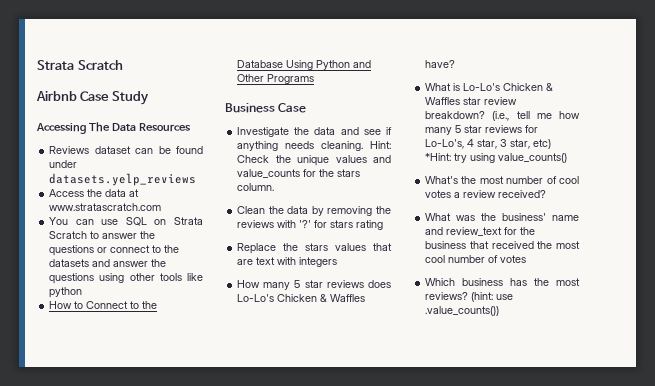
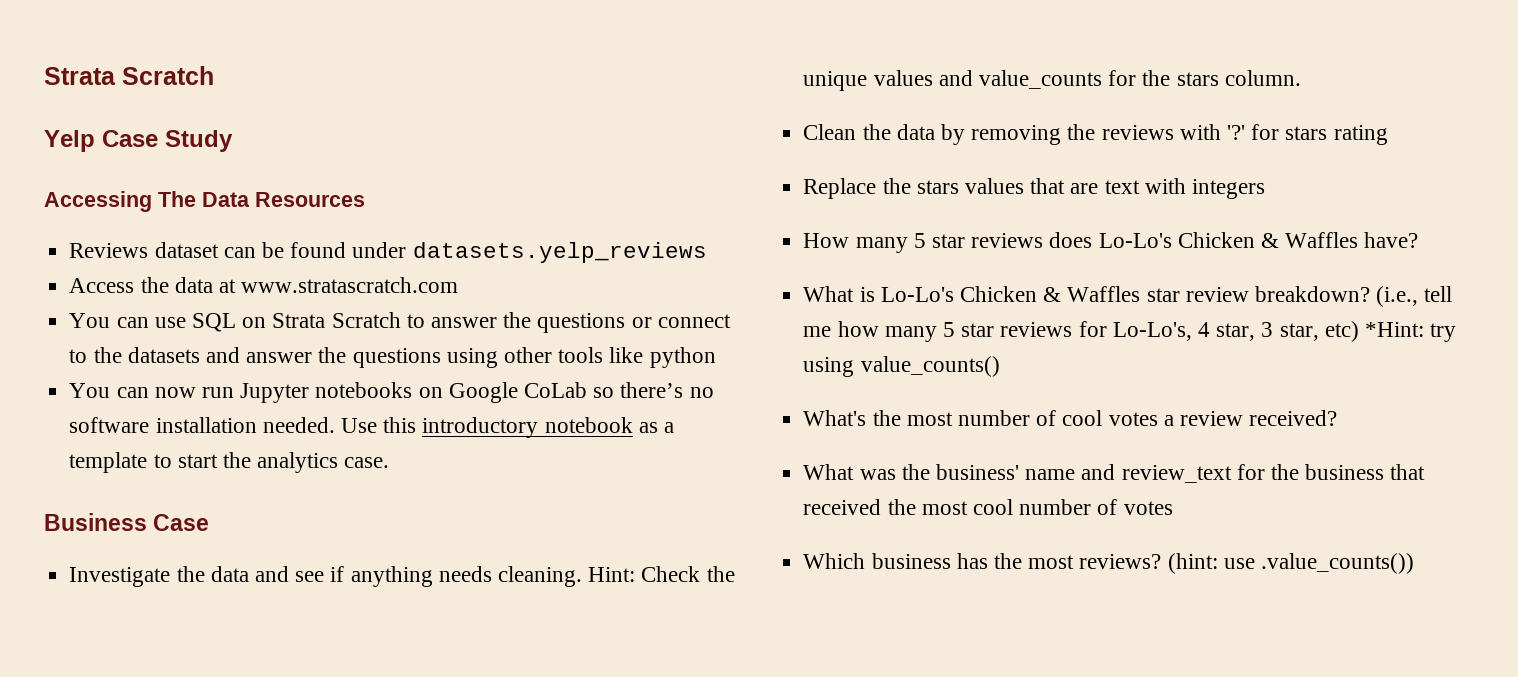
- Airbnb Case Study
+ Yelp Case Study
- How to Connect to the Database Using Python and Other Programs
+ You can now run Jupyter notebooks on Google CoLab so there’s no software installation needed. Use this introductory notebook as a template to start the analytics case.

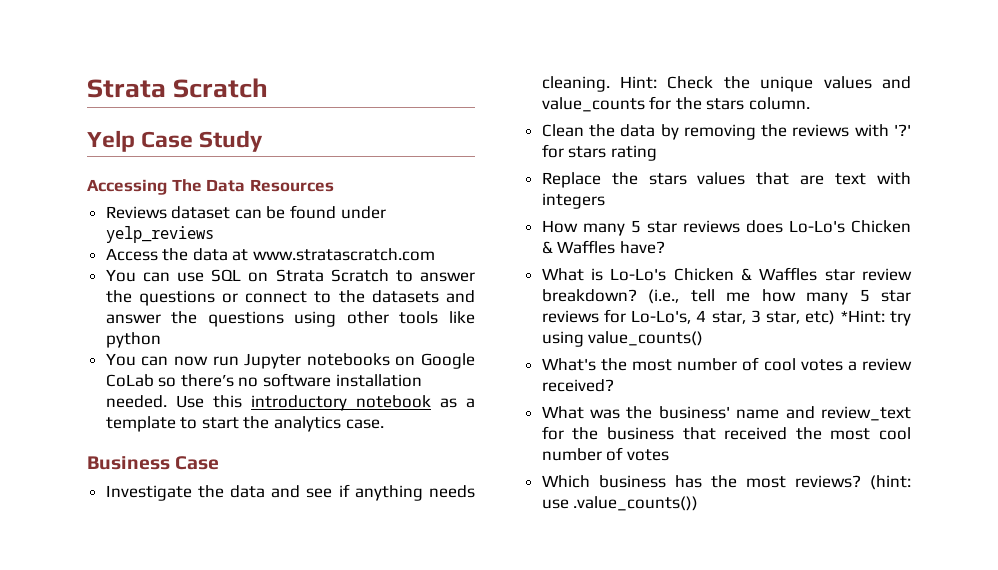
- Reviews dataset can be found under datasets.yelp_reviews
+ Reviews dataset can be found under yelp_reviews

